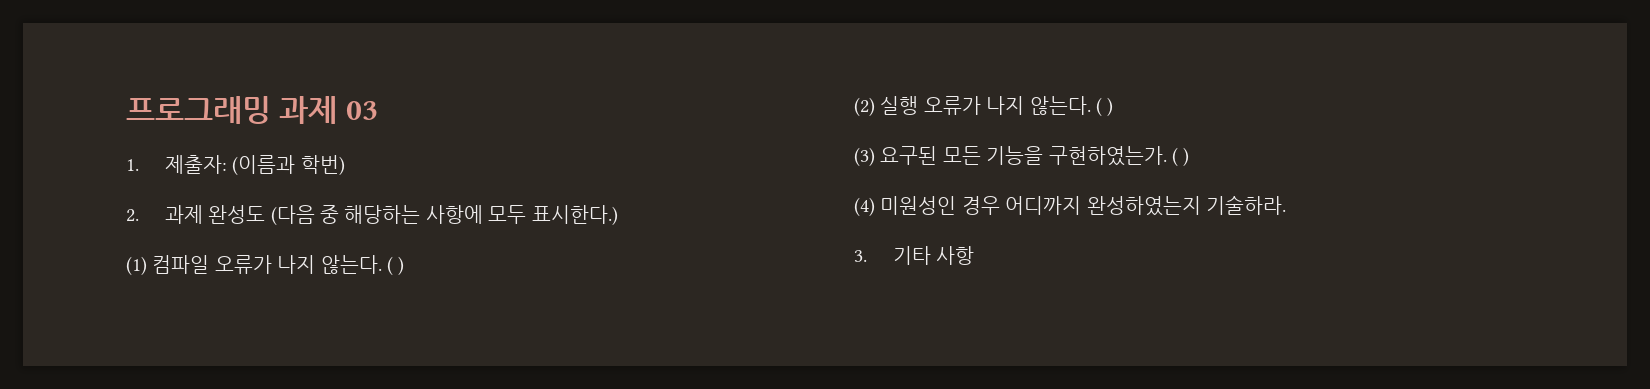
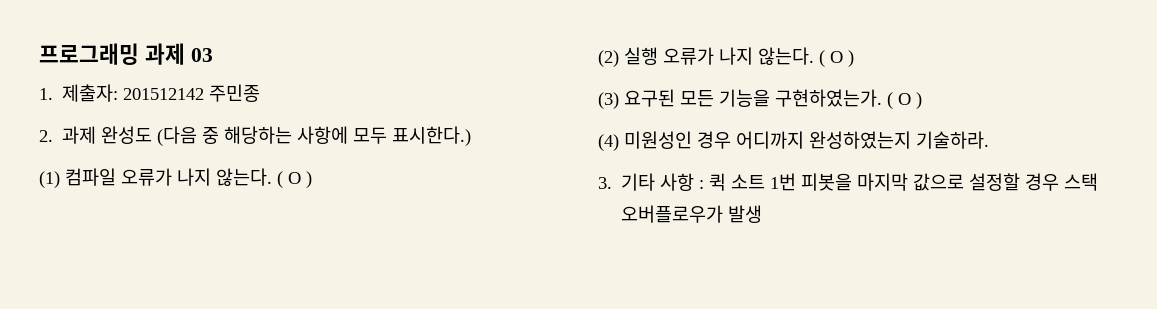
- 1. 제출자: (이름과 학번)
+ 1. 제출자: 201512142 주민종
- (1) 컴파일 오류가 나지 않는다. ( )
+ (1) 컴파일 오류가 나지 않는다. ( O )
- (2) 실행 오류가 나지 않는다. ( )
+ (2) 실행 오류가 나지 않는다. ( O )
- (3) 요구된 모든 기능을 구현하였는가. ( )
+ (3) 요구된 모든 기능을 구현하였는가. ( O )
- 3. 기타 사항
+ 3. 기타 사항 : 퀵 소트 1번 피봇을 마지막 값으로 설정할 경우 스택 오버플로우가 발생

